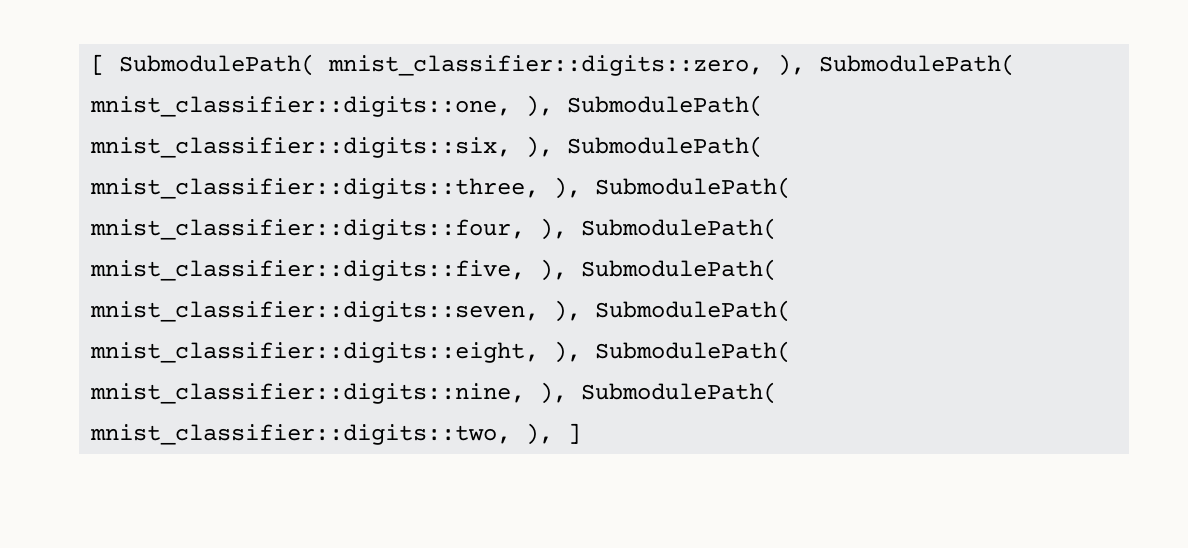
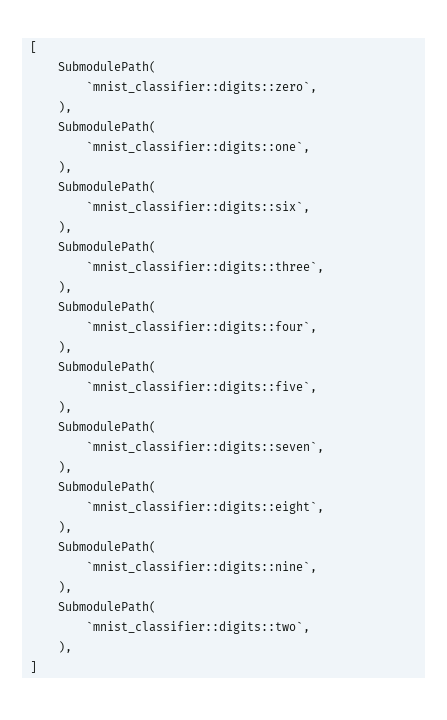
- [ SubmodulePath( mnist_classifier::digits::zero, ), SubmodulePath( mnist_classifier::digits::one, ), SubmodulePath( mnist_classifier::digits::six, ), SubmodulePath( mnist_classifier::digits::three, ), SubmodulePath( mnist_classifier::digits::four, ), SubmodulePath( mnist_classifier::digits::five, ), SubmodulePath( mnist_classifier::digits::seven, ), SubmodulePath( mnist_classifier::digits::eight, ), SubmodulePath( mnist_classifier::digits::nine, ), SubmodulePath( mnist_classifier::digits::two, ), ]
+ [
+ SubmodulePath(
+ `mnist_classifier::digits::zero`,
+ ),
+ SubmodulePath(
+ `mnist_classifier::digits::one`,
+ ),
+ SubmodulePath(
+ `mnist_classifier::digits::six`,
+ ),
+ SubmodulePath(
+ `mnist_classifier::digits::three`,
+ ),
+ SubmodulePath(
+ `mnist_classifier::digits::four`,
+ ),
+ SubmodulePath(
+ `mnist_classifier::digits::five`,
+ ),
+ SubmodulePath(
+ `mnist_classifier::digits::seven`,
+ ),
+ SubmodulePath(
+ `mnist_classifier::digits::eight`,
+ ),
+ SubmodulePath(
+ `mnist_classifier::digits::nine`,
+ ),
+ SubmodulePath(
+ `mnist_classifier::digits::two`,
+ ),
+ ]

